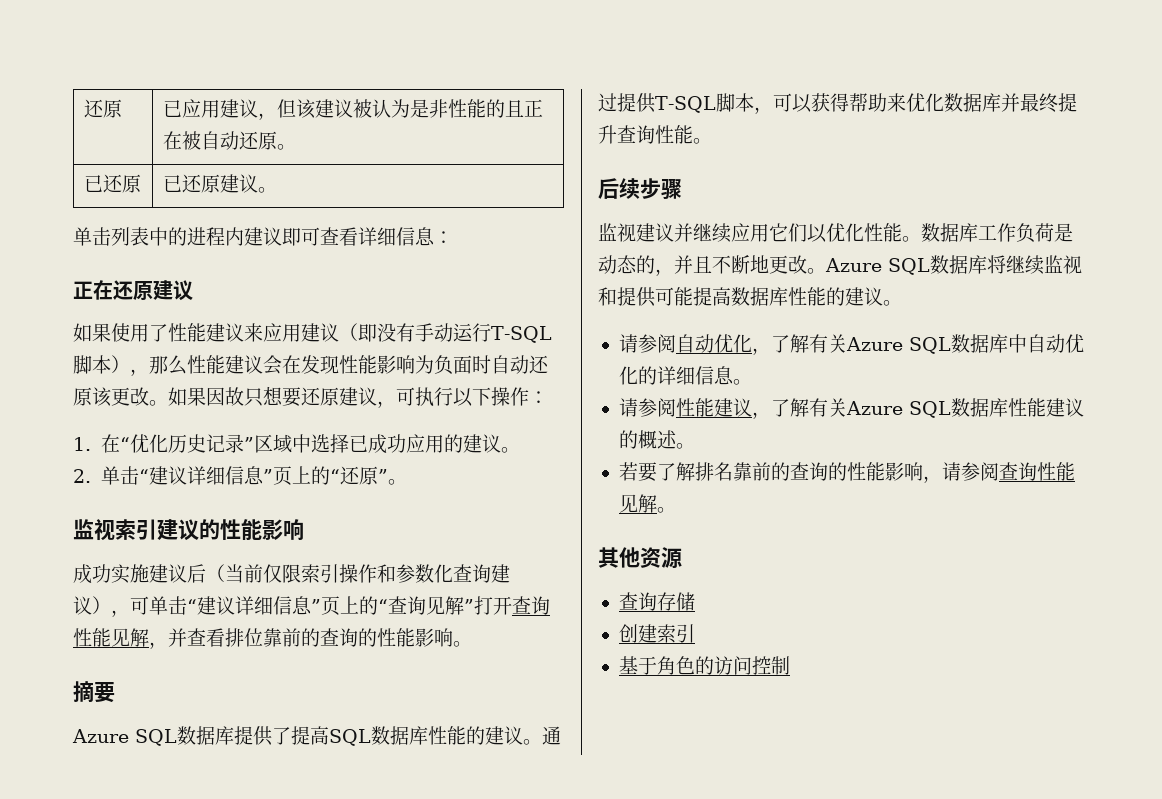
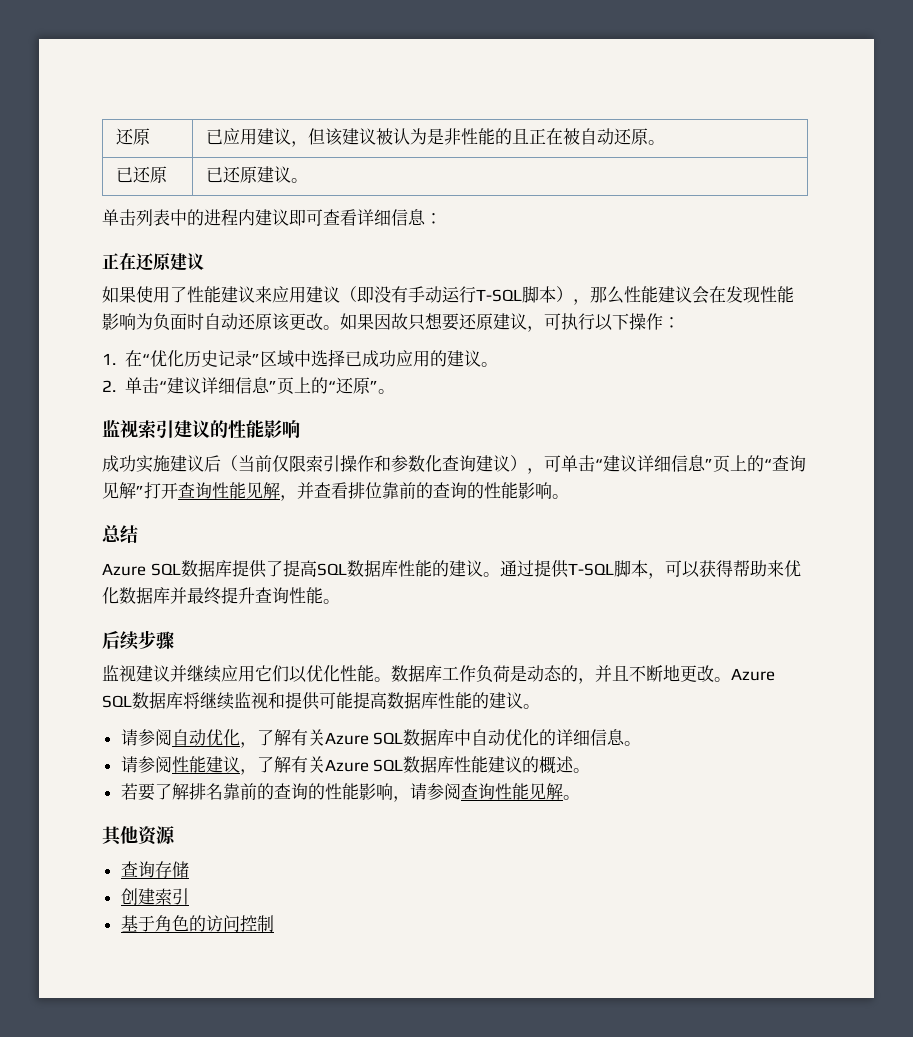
- 摘要
+ 总结

